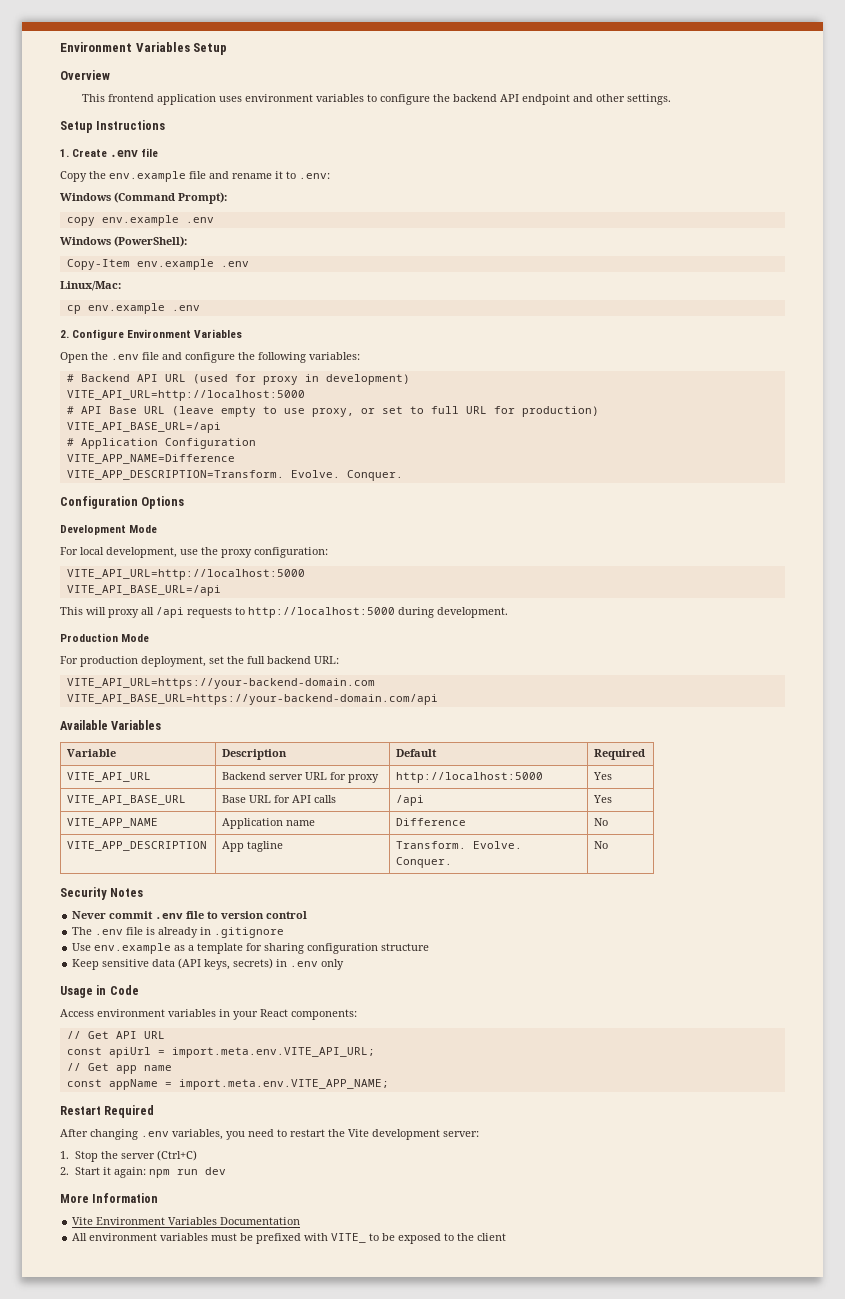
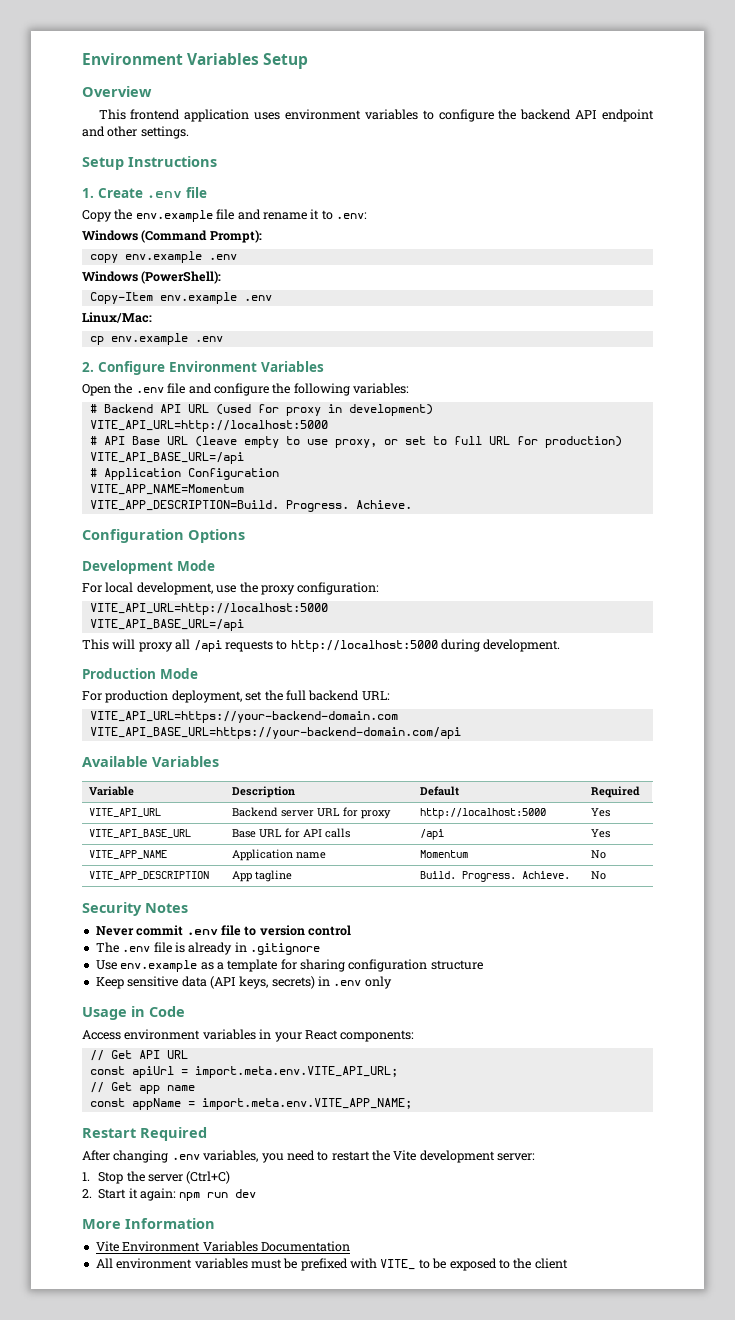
- VITE_APP_NAME=Difference
- VITE_APP_DESCRIPTION=Transform. Evolve. Conquer.
+ VITE_APP_NAME=Momentum
+ VITE_APP_DESCRIPTION=Build. Progress. Achieve.
- VITE_APP_NAME | Application name | Difference | No
+ VITE_APP_NAME | Application name | Momentum | No
- VITE_APP_DESCRIPTION | App tagline | Transform. Evolve. Conquer. | No
+ VITE_APP_DESCRIPTION | App tagline | Build. Progress. Achieve. | No

